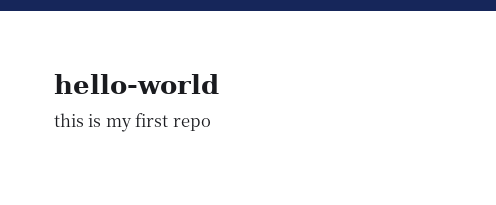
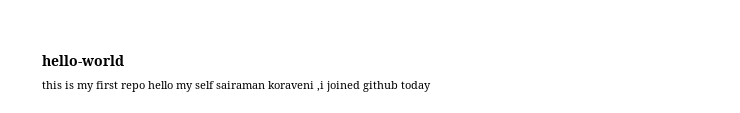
- this is my first repo
+ this is my first repo hello my self sairaman koraveni ,i joined github today

